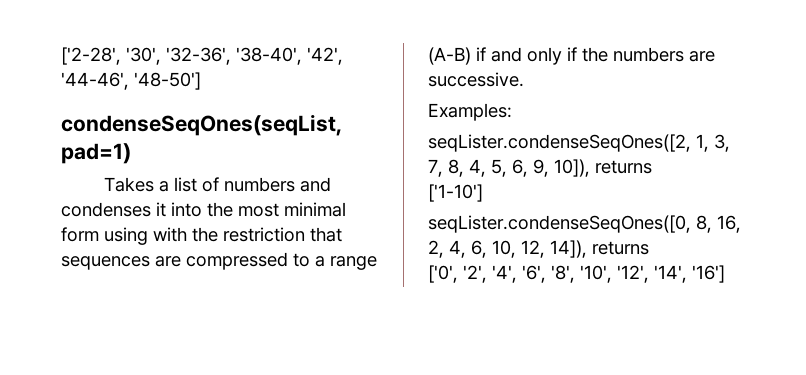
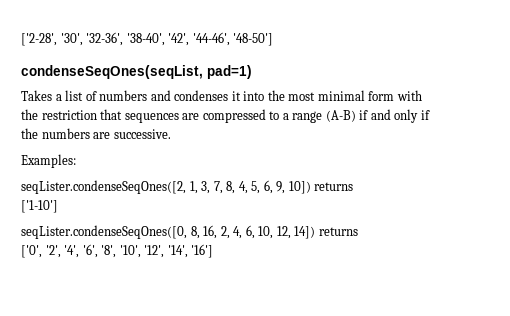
- Takes a list of numbers and condenses it into the most minimal form using with the restriction that sequences are compressed to a range (A-B) if and only if the numbers are successive.
+ Takes a list of numbers and condenses it into the most minimal form with the restriction that sequences are compressed to a range (A-B) if and only if the numbers are successive.
- seqLister.condenseSeqOnes([2, 1, 3, 7, 8, 4, 5, 6, 9, 10]), returns
+ seqLister.condenseSeqOnes([2, 1, 3, 7, 8, 4, 5, 6, 9, 10]) returns
- seqLister.condenseSeqOnes([0, 8, 16, 2, 4, 6, 10, 12, 14]), returns
+ seqLister.condenseSeqOnes([0, 8, 16, 2, 4, 6, 10, 12, 14]) returns

